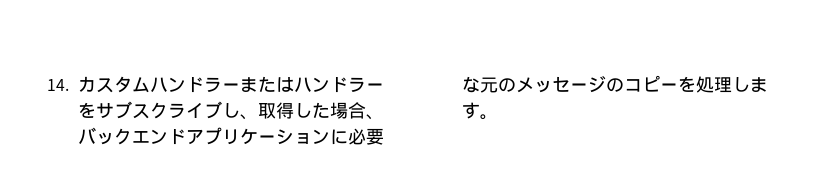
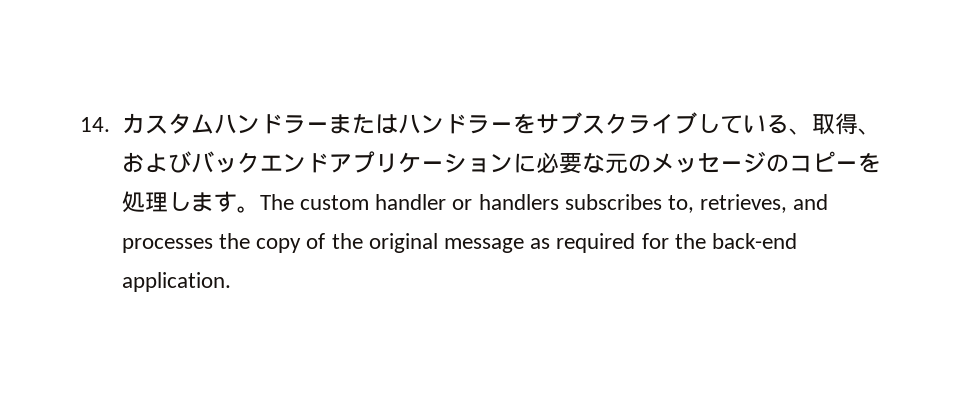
- 14.カスタムハンドラーまたはハンドラーをサブスクライブし、取得した場合、バックエンドアプリケーションに必要な元のメッセージのコピーを処理します。
+ 14.カスタムハンドラーまたはハンドラーをサブスクライブしている、取得、およびバックエンドアプリケーションに必要な元のメッセージのコピーを処理します。
+ The custom handler or handlers subscribes to, retrieves, and processes the copy of the original message as required for the back-end application.

